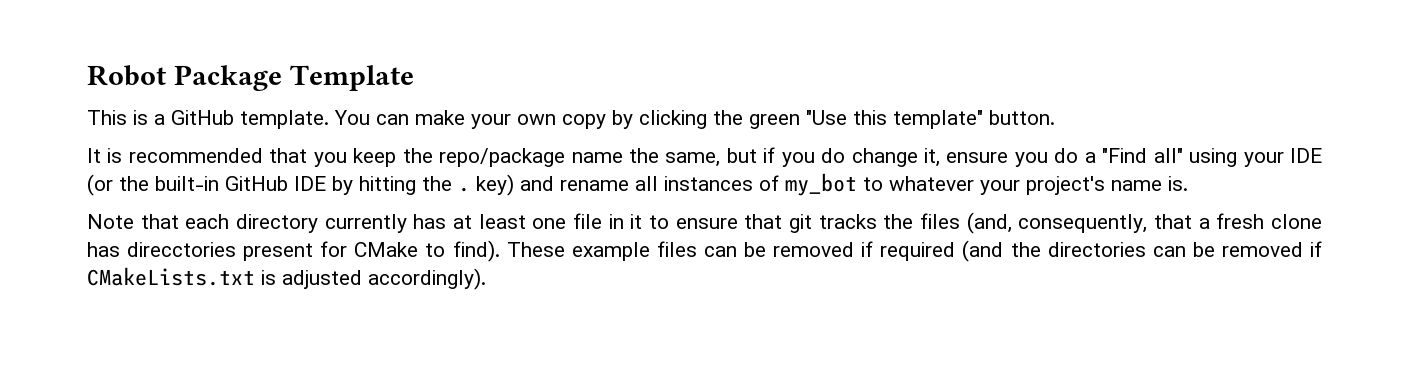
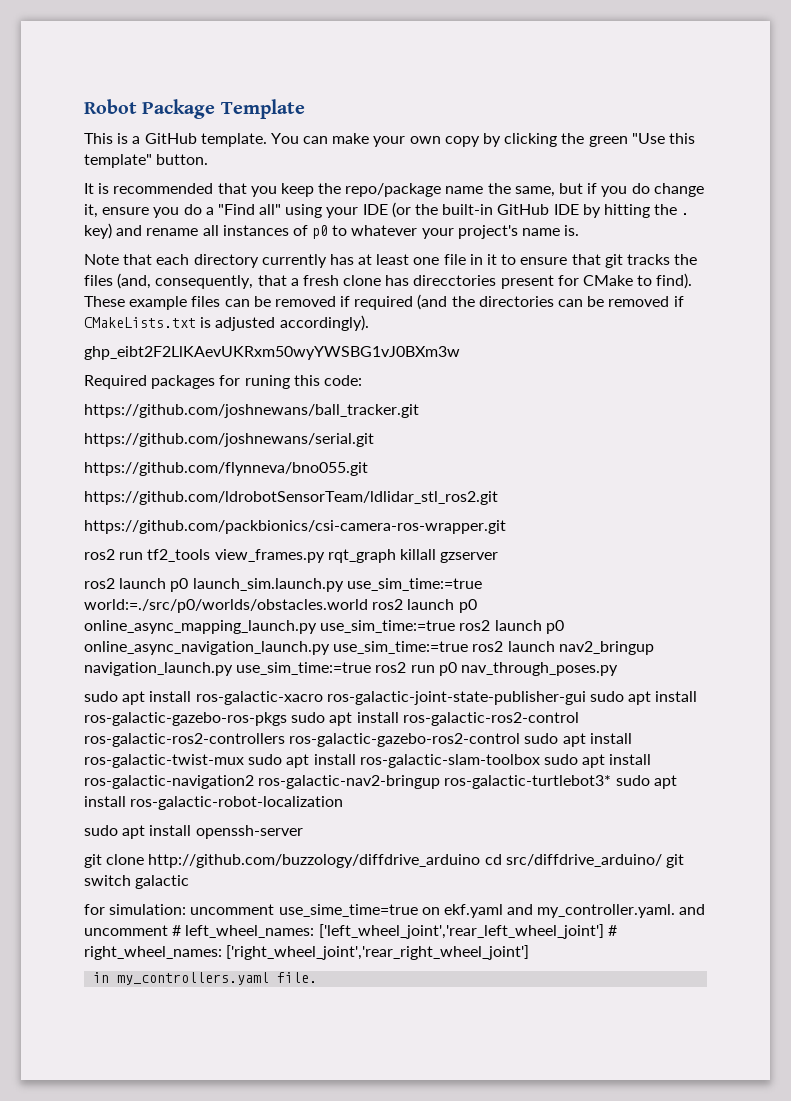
- It is recommended that you keep the repo/package name the same, but if you do change it, ensure you do a "Find all" using your IDE (or the built-in GitHub IDE by hitting the . key) and rename all instances of my_bot to whatever your project's name is.
+ It is recommended that you keep the repo/package name the same, but if you do change it, ensure you do a "Find all" using your IDE (or the built-in GitHub IDE by hitting the . key) and rename all instances of p0 to whatever your project's name is.
+ 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
+ Required packages for runing this code:
+ https://github.com/joshnewans/ball_tracker.git
+ https://github.com/joshnewans/serial.git
+ https://github.com/flynneva/bno055.git
+ https://github.com/ldrobotSensorTeam/ldlidar_stl_ros2.git
+ https://github.com/packbionics/csi-camera-ros-wrapper.git
+ ros2 run tf2_tools view_frames.py rqt_graph killall gzserver
+ ros2 launch p0 launch_sim.launch.py use_sim_time:=true world:=./src/p0/worlds/obstacles.world ros2 launch p0 online_async_mapping_launch.py use_sim_time:=true ros2 launch p0 online_async_navigation_launch.py use_sim_time:=true ros2 launch nav2_bringup navigation_launch.py use_sim_time:=true ros2 run p0 nav_through_poses.py
+ sudo apt install ros-galactic-xacro ros-galactic-joint-state-publisher-gui sudo apt install ros-galactic-gazebo-ros-pkgs sudo apt install ros-galactic-ros2-control ros-galactic-ros2-controllers ros-galactic-gazebo-ros2-control sudo apt install ros-galactic-twist-mux sudo apt install ros-galactic-slam-toolbox sudo apt install ros-galactic-navigation2 ros-galactic-nav2-bringup ros-galactic-turtlebot3* sudo apt install ros-galactic-robot-localization
+ sudo apt install openssh-server
+ git clone http://github.com/buzzology/diffdrive_arduino cd src/diffdrive_arduino/ git switch galactic
+ for simulation: uncomment use_sime_time=true on ekf.yaml and my_controller.yaml. and uncomment # left_wheel_names: ['left_wheel_joint','rear_left_wheel_joint'] # right_wheel_names: ['right_wheel_joint','rear_right_wheel_joint']
+ in my_controllers.yaml file.

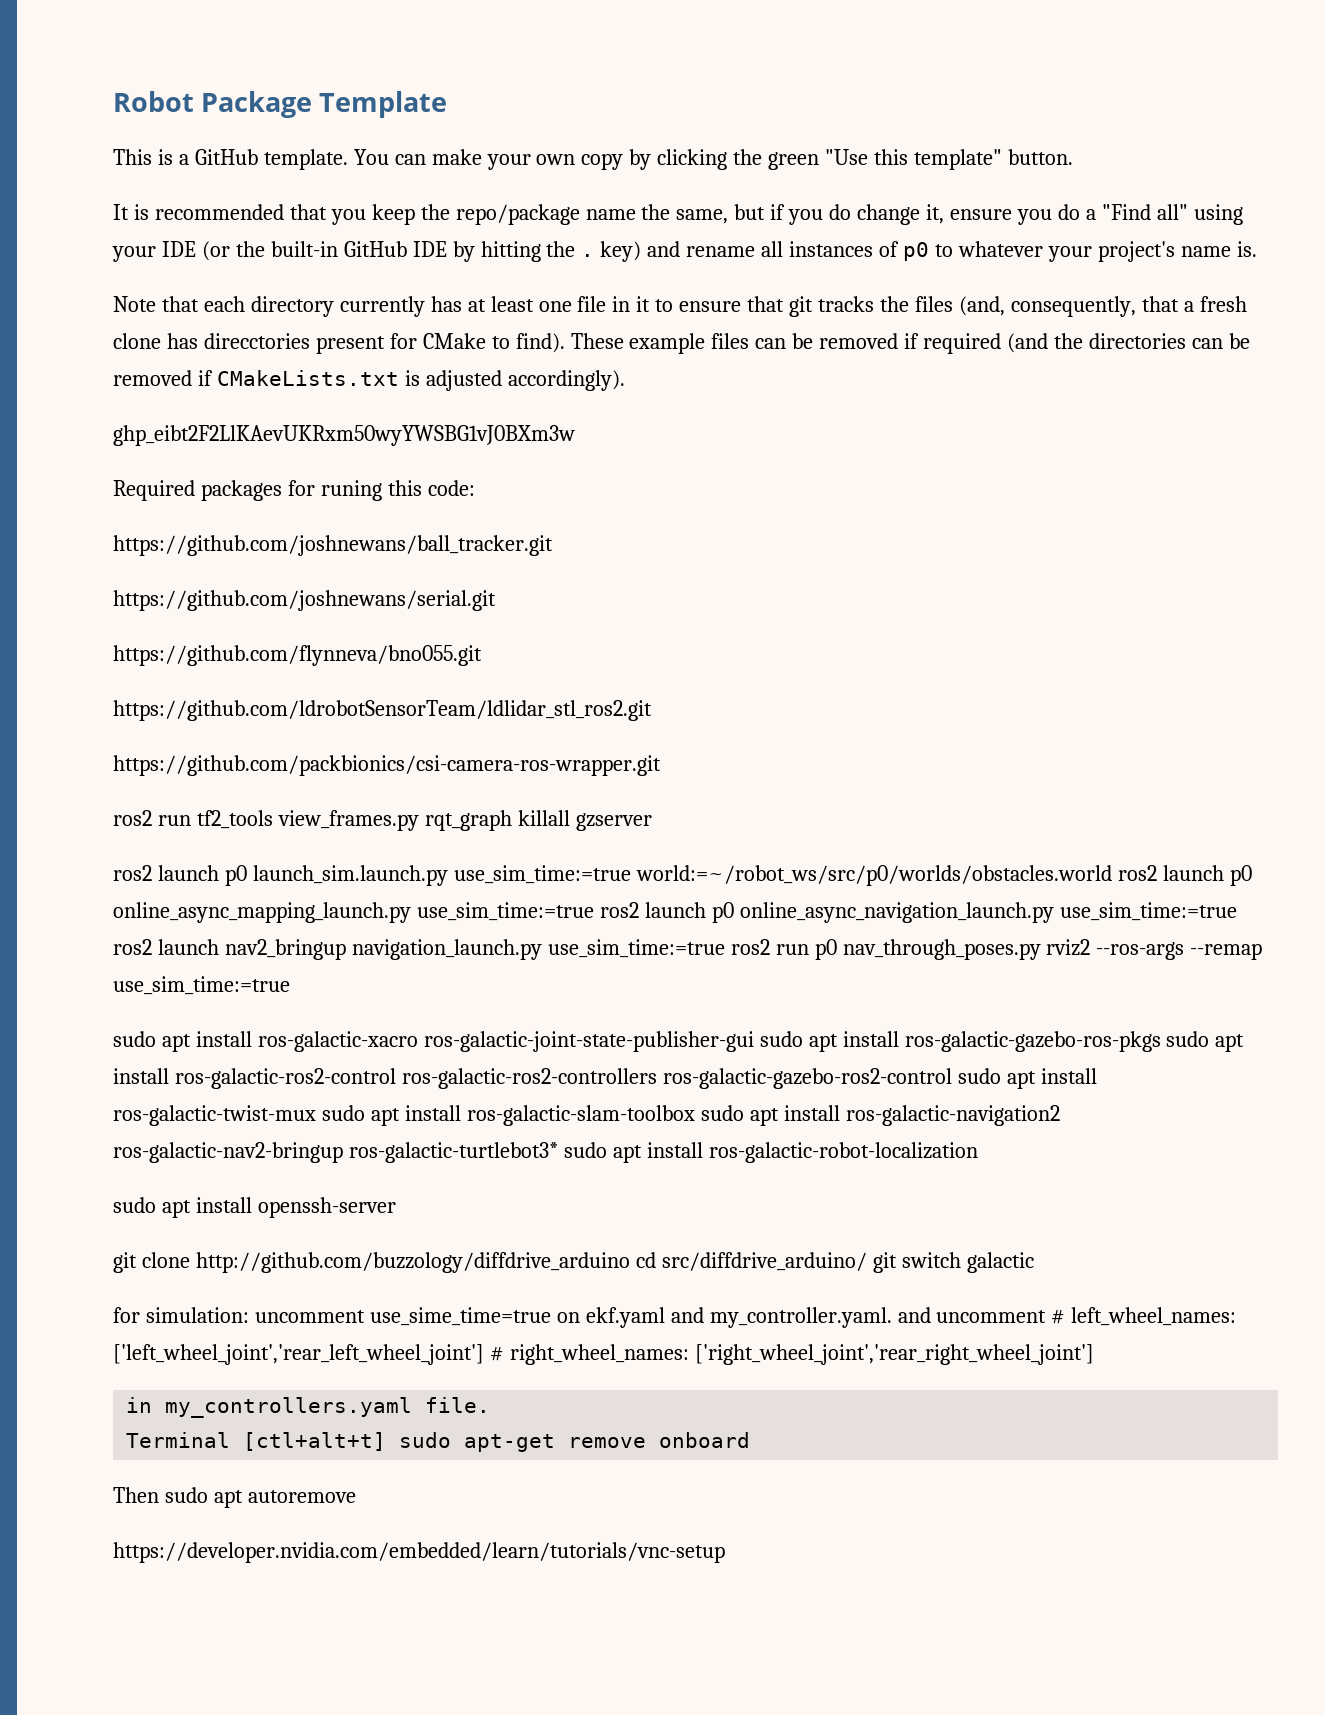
- ros2 launch p0 launch_sim.launch.py use_sim_time:=true world:=./src/p0/worlds/obstacles.world ros2 launch p0 online_async_mapping_launch.py use_sim_time:=true ros2 launch p0 online_async_navigation_launch.py use_sim_time:=true ros2 launch nav2_bringup navigation_launch.py use_sim_time:=true ros2 run p0 nav_through_poses.py
+ ros2 launch p0 launch_sim.launch.py use_sim_time:=true world:=~/robot_ws/src/p0/worlds/obstacles.world ros2 launch p0 online_async_mapping_launch.py use_sim_time:=true ros2 launch p0 online_async_navigation_launch.py use_sim_time:=true ros2 launch nav2_bringup navigation_launch.py use_sim_time:=true ros2 run p0 nav_through_poses.py rviz2 --ros-args --remap use_sim_time:=true
+ Terminal [ctl+alt+t] sudo apt-get remove onboard
+ Then sudo apt autoremove
+ https://developer.nvidia.com/embedded/learn/tutorials/vnc-setup

